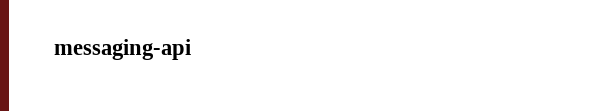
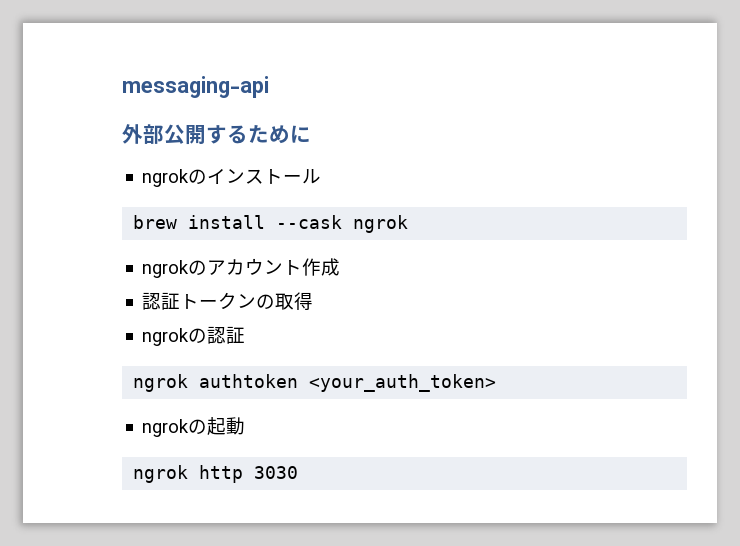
+ 外部公開するために
+ ngrokのインストール
+ brew install --cask ngrok
+ ngrokのアカウント作成
+ 認証トークンの取得
+ ngrokの認証
+ ngrok authtoken <your_auth_token>
+ ngrokの起動
+ ngrok http 3030

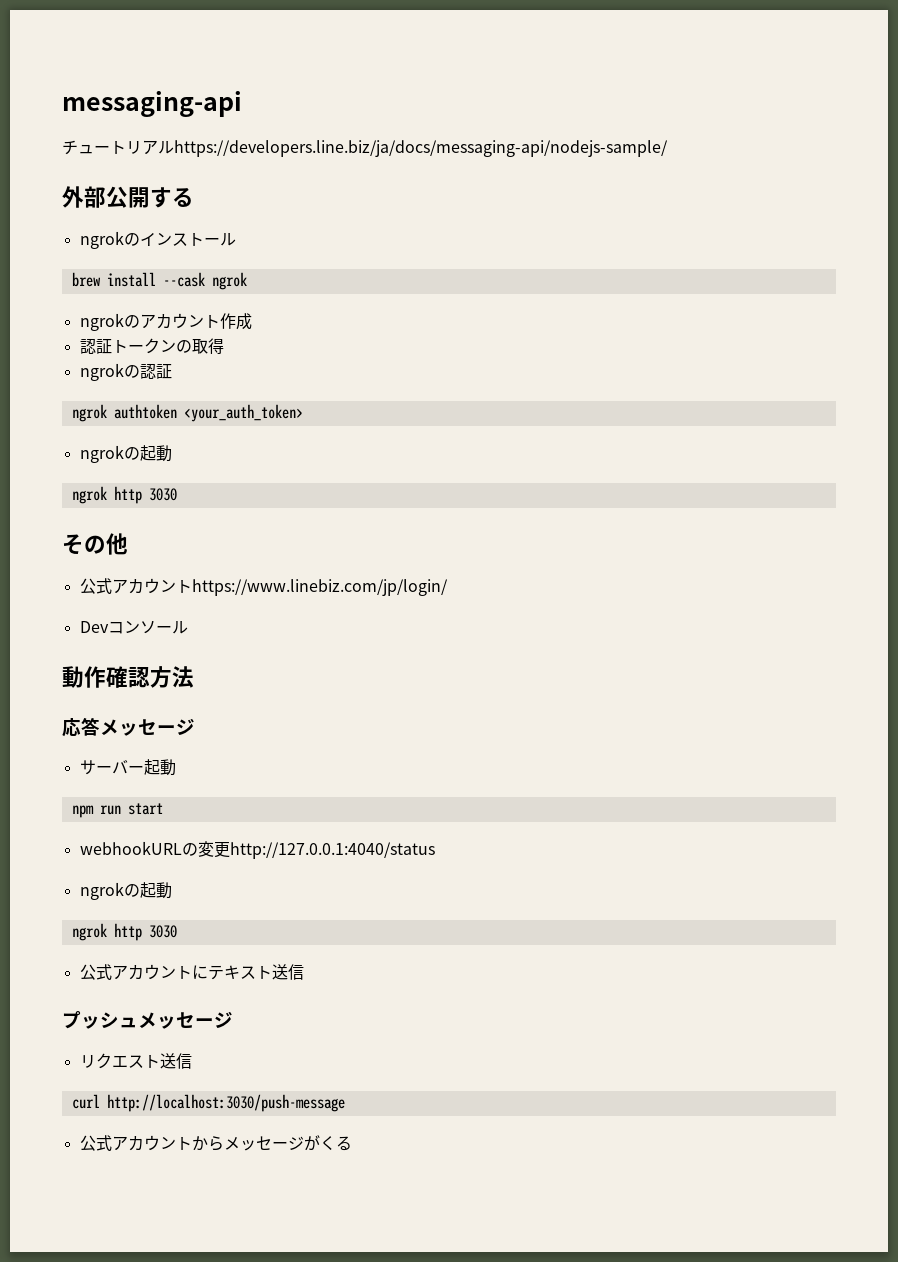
+ チュートリアルhttps://developers.line.biz/ja/docs/messaging-api/nodejs-sample/
- 外部公開するために
+ 外部公開する
+ その他
+ 公式アカウントhttps://www.linebiz.com/jp/login/
+ Devコンソール
+ 動作確認方法
+ 応答メッセージ
+ サーバー起動
+ npm run start
+ webhookURLの変更http://127.0.0.1:4040/status
+ ngrokの起動
+ ngrok http 3030
+ 公式アカウントにテキスト送信
+ プッシュメッセージ
+ リクエスト送信
+ curl http://localhost:3030/push-message
+ 公式アカウントからメッセージがくる

